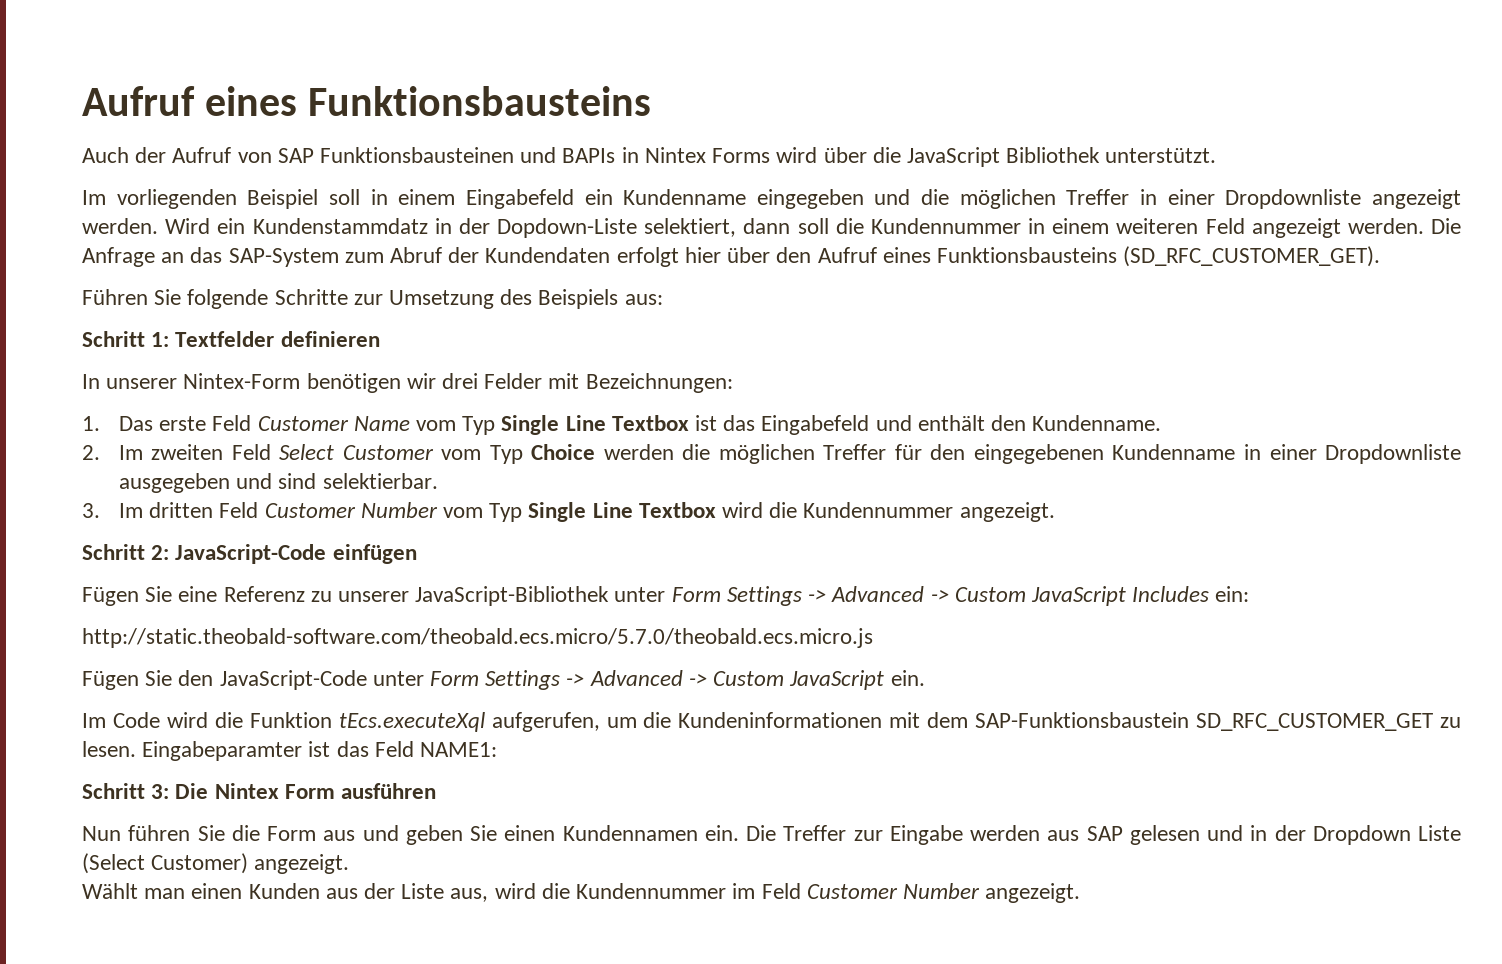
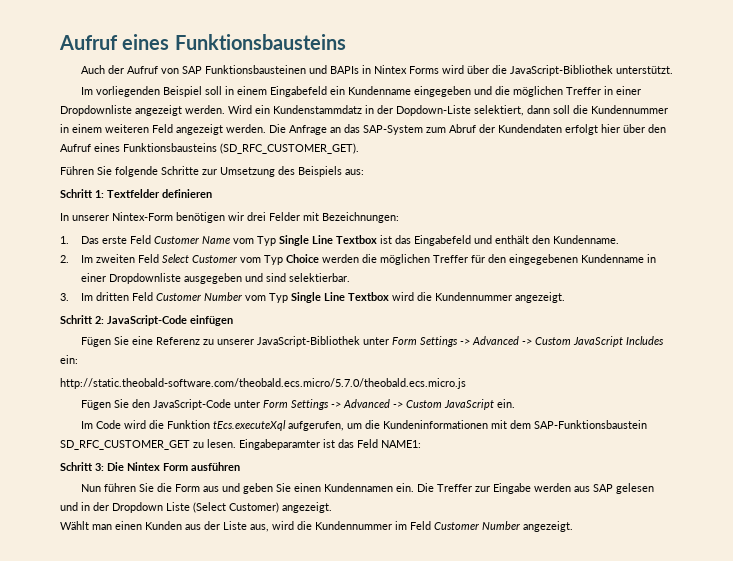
- Auch der Aufruf von SAP Funktionsbausteinen und BAPIs in Nintex Forms wird über die JavaScript Bibliothek unterstützt.
+ Auch der Aufruf von SAP Funktionsbausteinen und BAPIs in Nintex Forms wird über die JavaScript-Bibliothek unterstützt.

